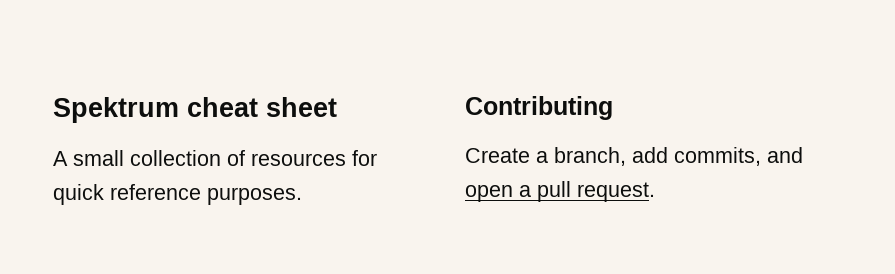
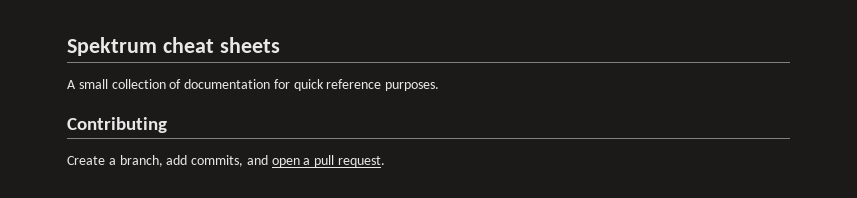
- Spektrum cheat sheet
+ Spektrum cheat sheets
- A small collection of resources for quick reference purposes.
+ A small collection of documentation for quick reference purposes.

